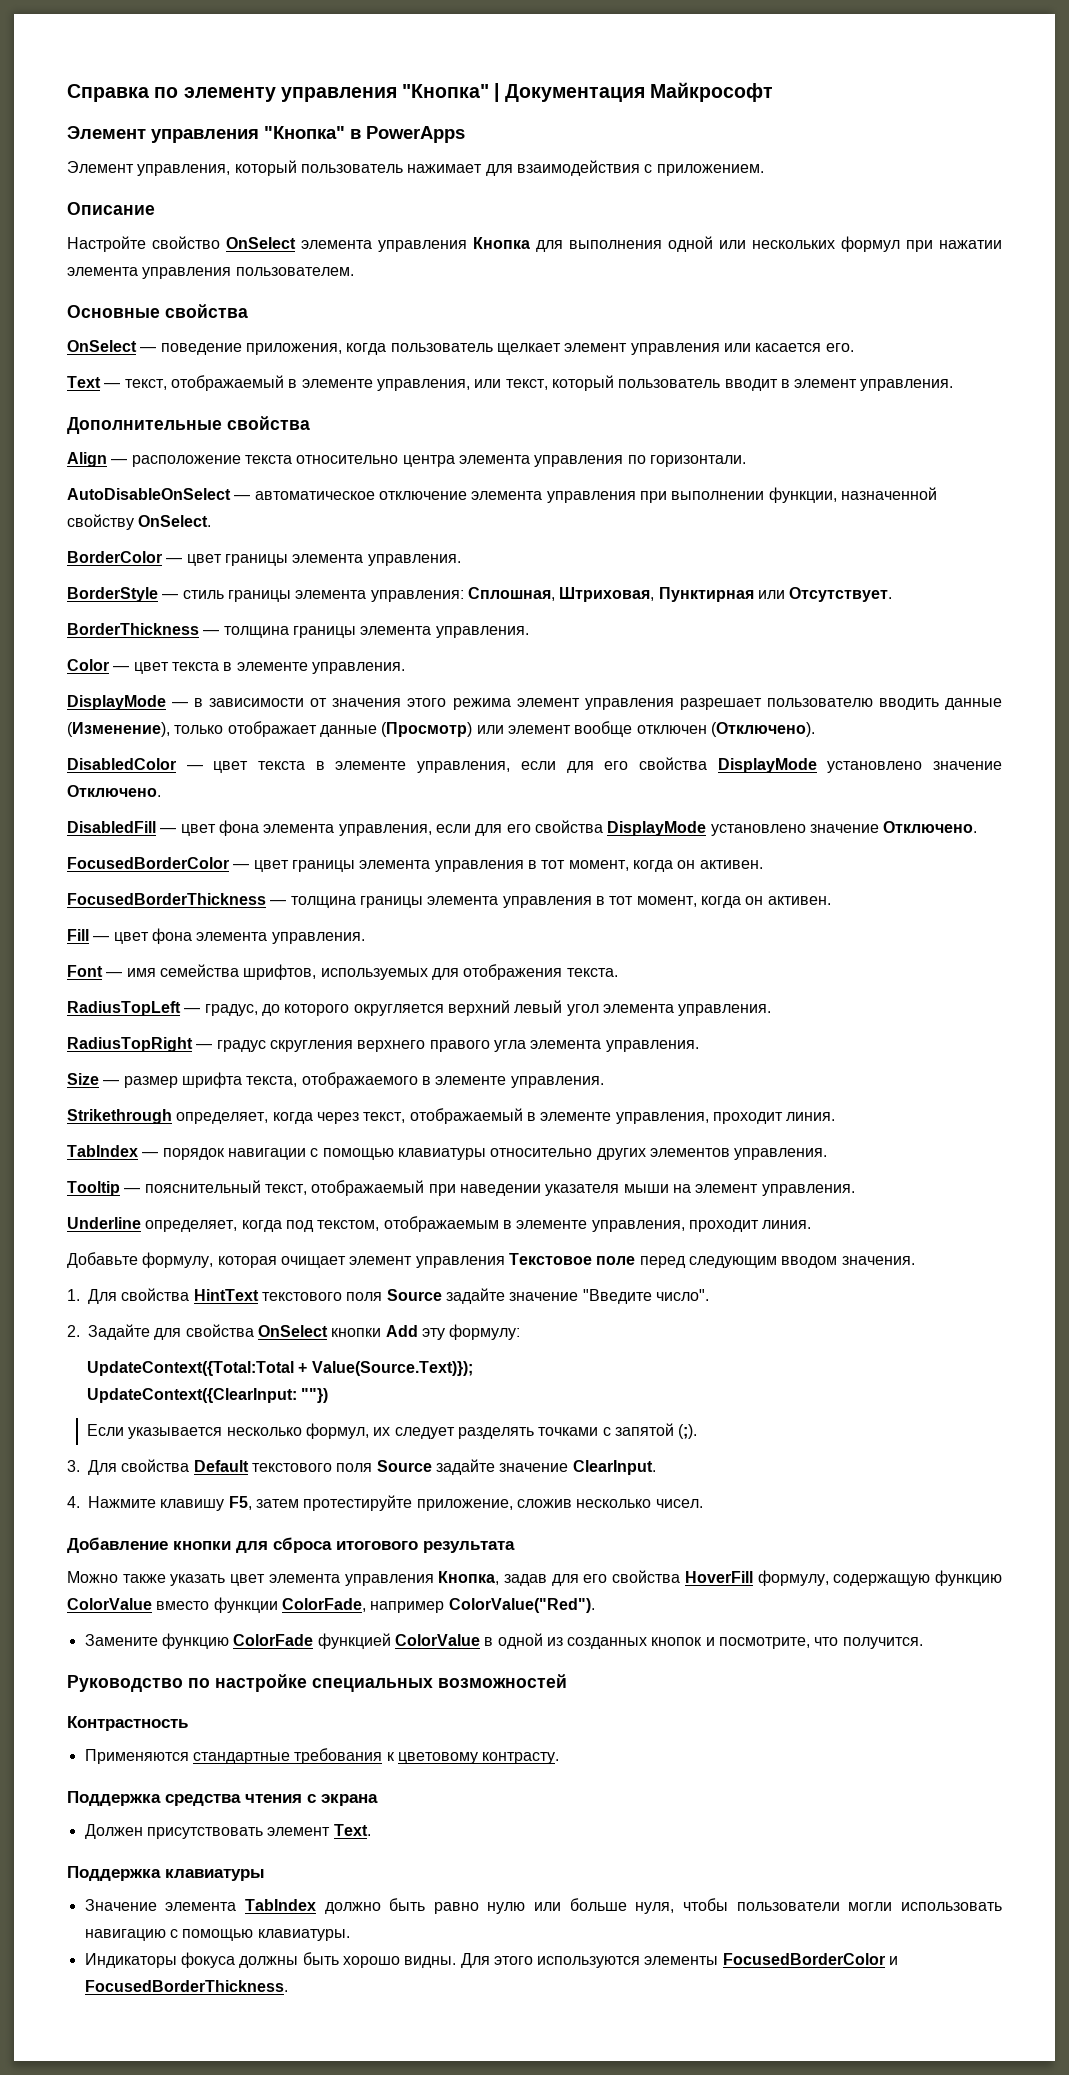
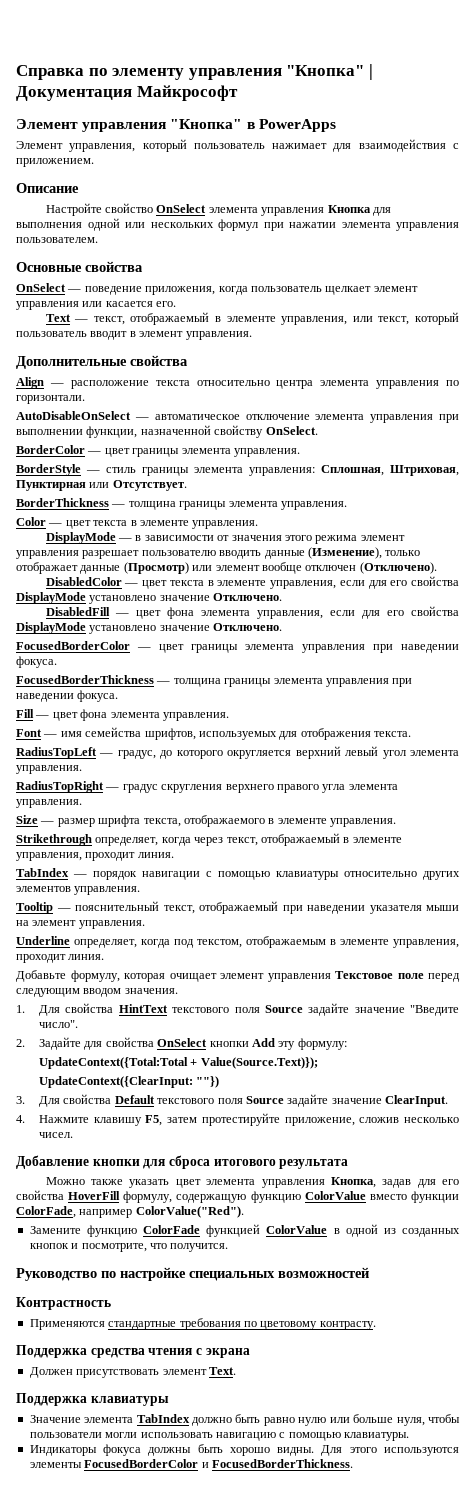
- FocusedBorderColor — цвет границы элемента управления в тот момент, когда он активен.
+ FocusedBorderColor — цвет границы элемента управления при наведении фокуса.
- FocusedBorderThickness — толщина границы элемента управления в тот момент, когда он активен.
+ FocusedBorderThickness — толщина границы элемента управления при наведении фокуса.
- Если указывается несколько формул, их следует разделять точками с запятой (;).
- Применяются стандартные требования к цветовому контрасту.
+ Применяются стандартные требования по цветовому контрасту.

